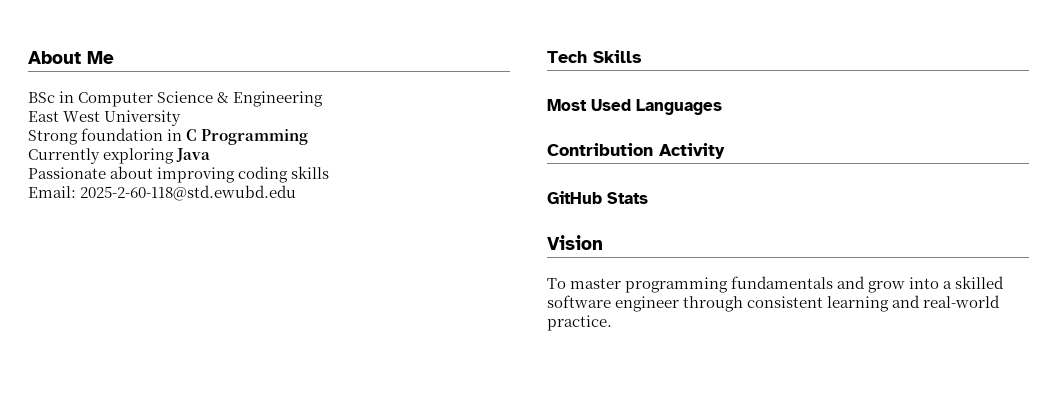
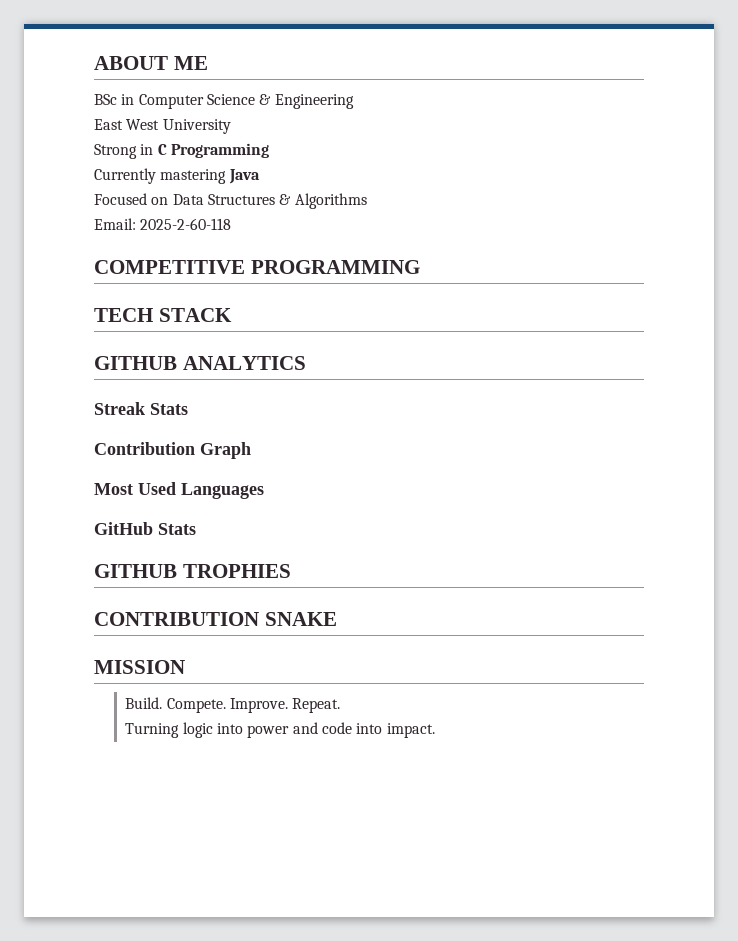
- About Me
+ ABOUT ME
- Strong foundation in C Programming
+ Strong in C Programming
- Currently exploring Java
+ Currently mastering Java
- Passionate about improving coding skills
- Email: 2025-2-60-118@std.ewubd.edu
- Tech Skills
+ Focused on Data Structures & Algorithms
+ Email: 2025-2-60-118
+ COMPETITIVE PROGRAMMING
+ TECH STACK
+ GITHUB ANALYTICS
+ Streak Stats
+ Contribution Graph
- Contribution Activity
- Vision
- To master programming fundamentals and grow into a skilled software engineer through consistent learning and real-world practice.
+ GITHUB TROPHIES
+ CONTRIBUTION SNAKE
+ MISSION
+ Build. Compete. Improve. Repeat.
+ Turning logic into power and code into impact.

